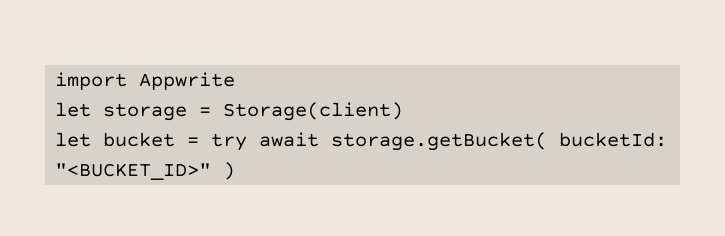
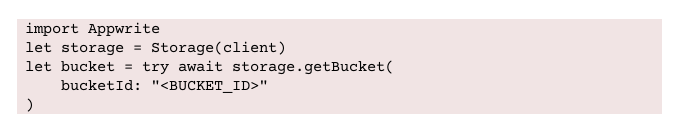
- let bucket = try await storage.getBucket( bucketId: "<BUCKET_ID>" )
+ let bucket = try await storage.getBucket(
+ bucketId: "<BUCKET_ID>"
+ )

